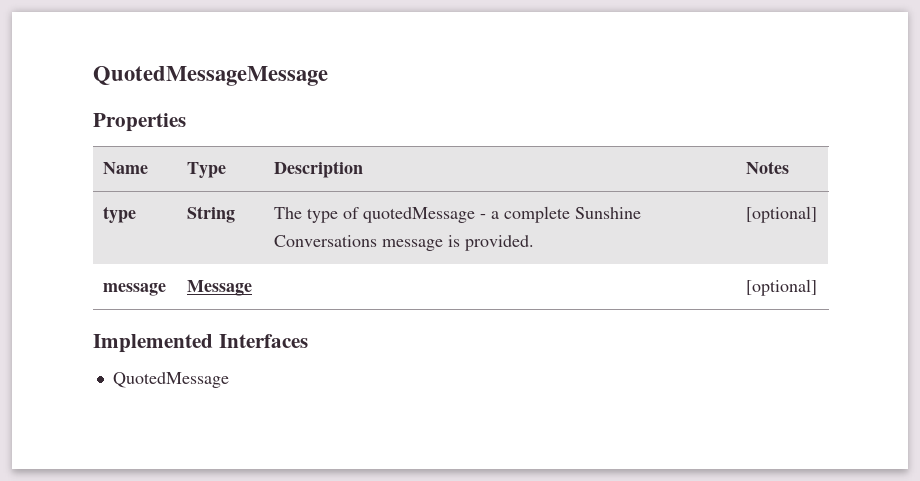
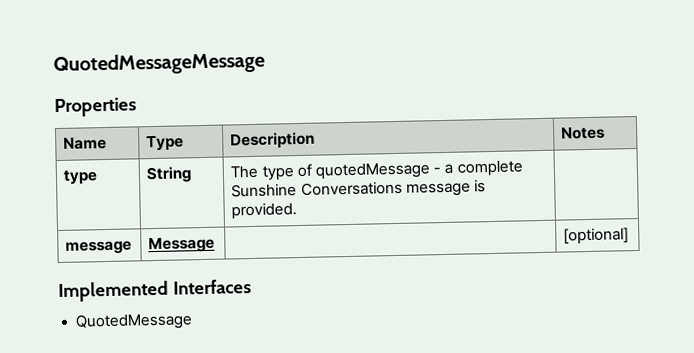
- type | String | The type of quotedMessage - a complete Sunshine Conversations message is provided. | [optional]
+ type | String | The type of quotedMessage - a complete Sunshine Conversations message is provided. |

